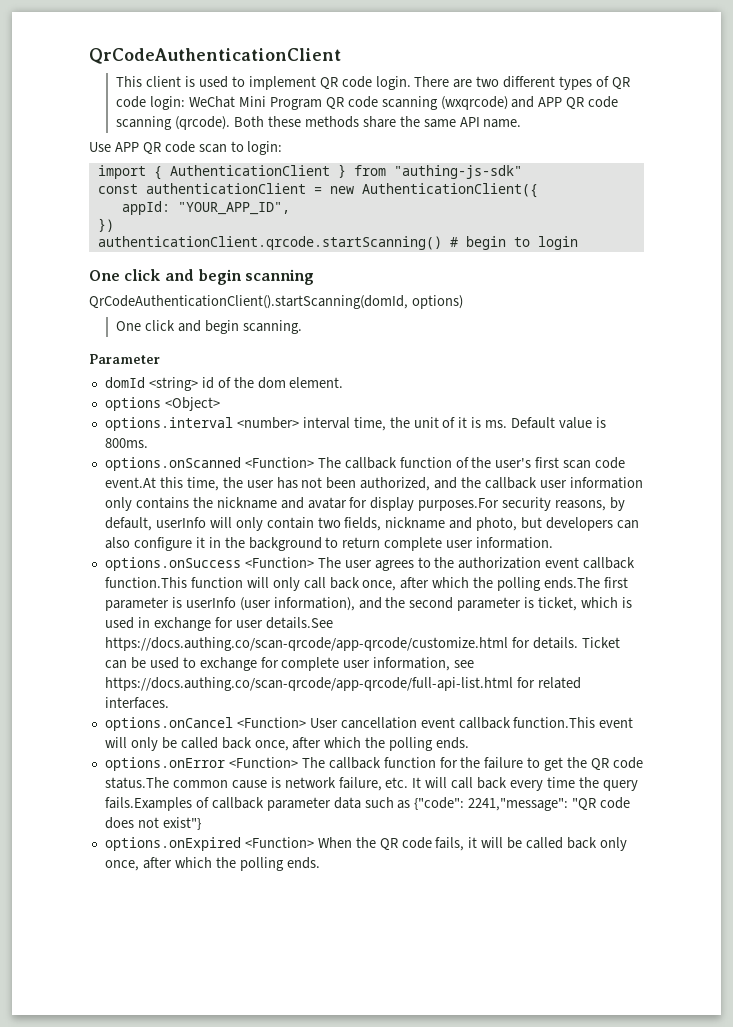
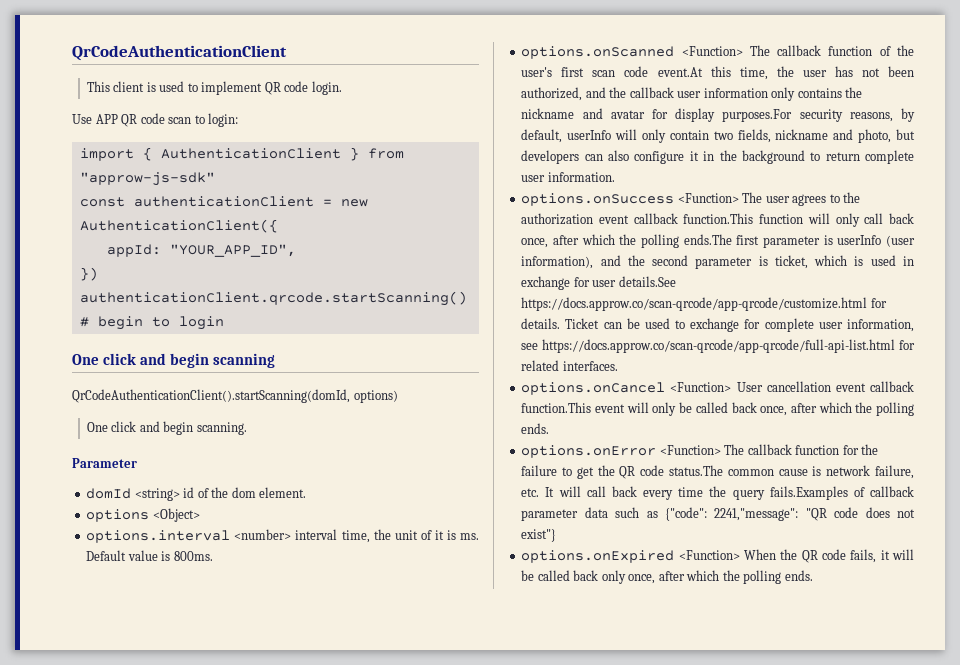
- There are two different types of QR code login: WeChat Mini Program QR code scanning (wxqrcode) and APP QR code scanning (qrcode). Both these methods share the same API name.
- import { AuthenticationClient } from "authing-js-sdk"
+ import { AuthenticationClient } from "approw-js-sdk"
- options.onSuccess <Function> The user agrees to the authorization event callback function.This function will only call back once, after which the polling ends.The first parameter is userInfo (user information), and the second parameter is ticket, which is used in exchange for user details.See https://docs.authing.co/scan-qrcode/app-qrcode/customize.html for details.
+ options.onSuccess <Function> The user agrees to the authorization event callback function.This function will only call back once, after which the polling ends.The first parameter is userInfo (user information), and the second parameter is ticket, which is used in exchange for user details.See https://docs.approw.co/scan-qrcode/app-qrcode/customize.html for details.
- Ticket can be used to exchange for complete user information, see https://docs.authing.co/scan-qrcode/app-qrcode/full-api-list.html for related interfaces.
+ Ticket can be used to exchange for complete user information, see https://docs.approw.co/scan-qrcode/app-qrcode/full-api-list.html for related interfaces.

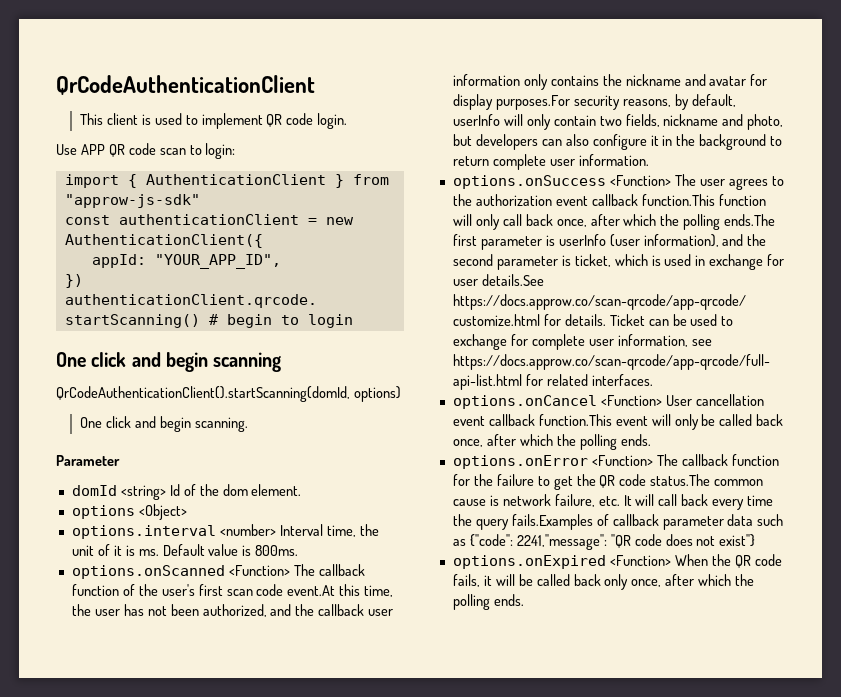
- domId <string> id of the dom element.
+ domId <string> Id of the dom element.
- options.interval <number> interval time, the unit of it is ms.
+ options.interval <number> Interval time, the unit of it is ms.

